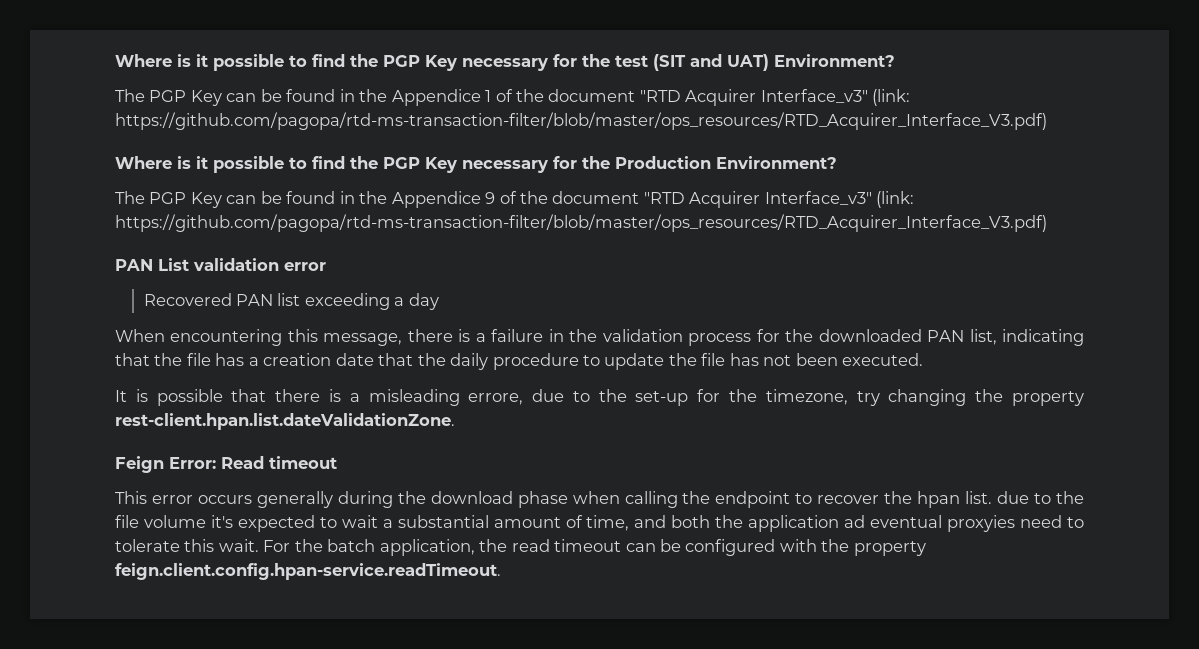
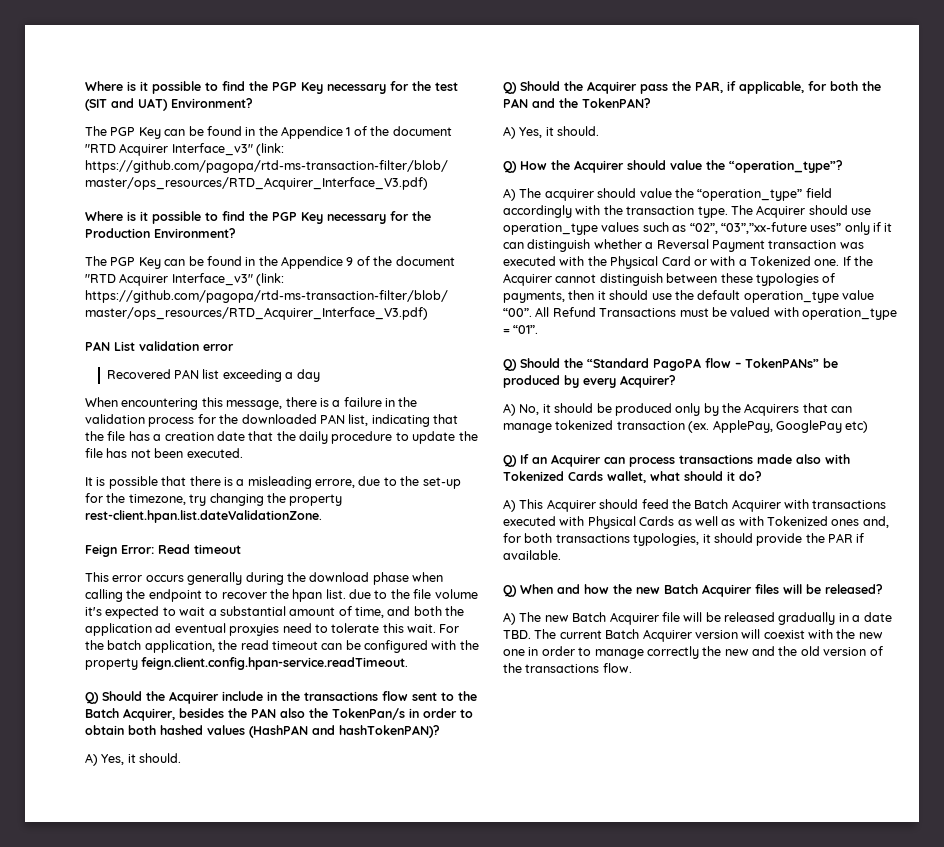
+ Q) Should the Acquirer include in the transactions flow sent to the Batch Acquirer, besides the PAN also the TokenPan/s in order to obtain both hashed values (HashPAN and hashTokenPAN)?
+ A) Yes, it should.
+ Q) Should the Acquirer pass the PAR, if applicable, for both the PAN and the TokenPAN?
+ A) Yes, it should.
+ Q) How the Acquirer should value the “operation_type”?
+ A) The acquirer should value the “operation_type” field accordingly with the transaction type. The Acquirer should use operation_type values such as “02”, “03”,”xx-future uses” only if it can distinguish whether a Reversal Payment transaction was executed with the Physical Card or with a Tokenized one. If the Acquirer cannot distinguish between these typologies of payments, then it should use the default operation_type value “00”. All Refund Transactions must be valued with operation_type = “01”.
+ Q) Should the “Standard PagoPA flow – TokenPANs” be produced by every Acquirer?
+ A) No, it should be produced only by the Acquirers that can manage tokenized transaction (ex. ApplePay, GooglePay etc)
+ Q) If an Acquirer can process transactions made also with Tokenized Cards wallet, what should it do?
+ A) This Acquirer should feed the Batch Acquirer with transactions executed with Physical Cards as well as with Tokenized ones and, for both transactions typologies, it should provide the PAR if available.
+ Q) When and how the new Batch Acquirer files will be released?
+ A) The new Batch Acquirer file will be released gradually in a date TBD. The current Batch Acquirer version will coexist with the new one in order to manage correctly the new and the old version of the transactions flow.

